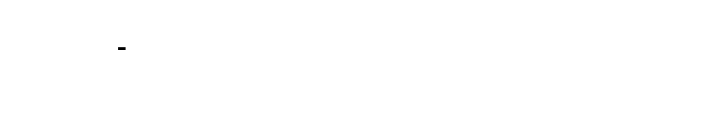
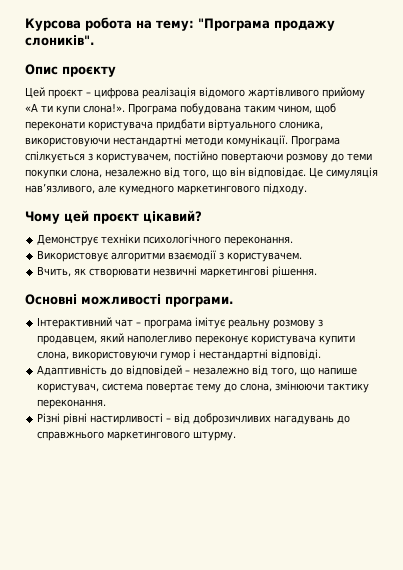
- -
+ Курсова робота на тему: "Програма продажу слоників".
+ Опис проєкту
+ Цей проєкт – цифрова реалізація відомого жартівливого прийому «А ти купи слона!». Програма побудована таким чином, щоб переконати користувача придбати віртуального слоника, використовуючи нестандартні методи комунікації. Програма спілкується з користувачем, постійно повертаючи розмову до теми покупки слона, незалежно від того, що він відповідає. Це симуляція нав’язливого, але кумедного маркетингового підходу.
+ Чому цей проєкт цікавий?
+ Демонструє техніки психологічного переконання.
+ Використовує алгоритми взаємодії з користувачем.
+ Вчить, як створювати незвичні маркетингові рішення.
+ Основні можливості програми.
+ Інтерактивний чат – програма імітує реальну розмову з продавцем, який наполегливо переконує користувача купити слона, використовуючи гумор і нестандартні відповіді.
+ Адаптивність до відповідей – незалежно від того, що напише користувач, система повертає тему до слона, змінюючи тактику переконання.
+ Різні рівні настирливості – від доброзичливих нагадувань до справжнього маркетингового штурму.

